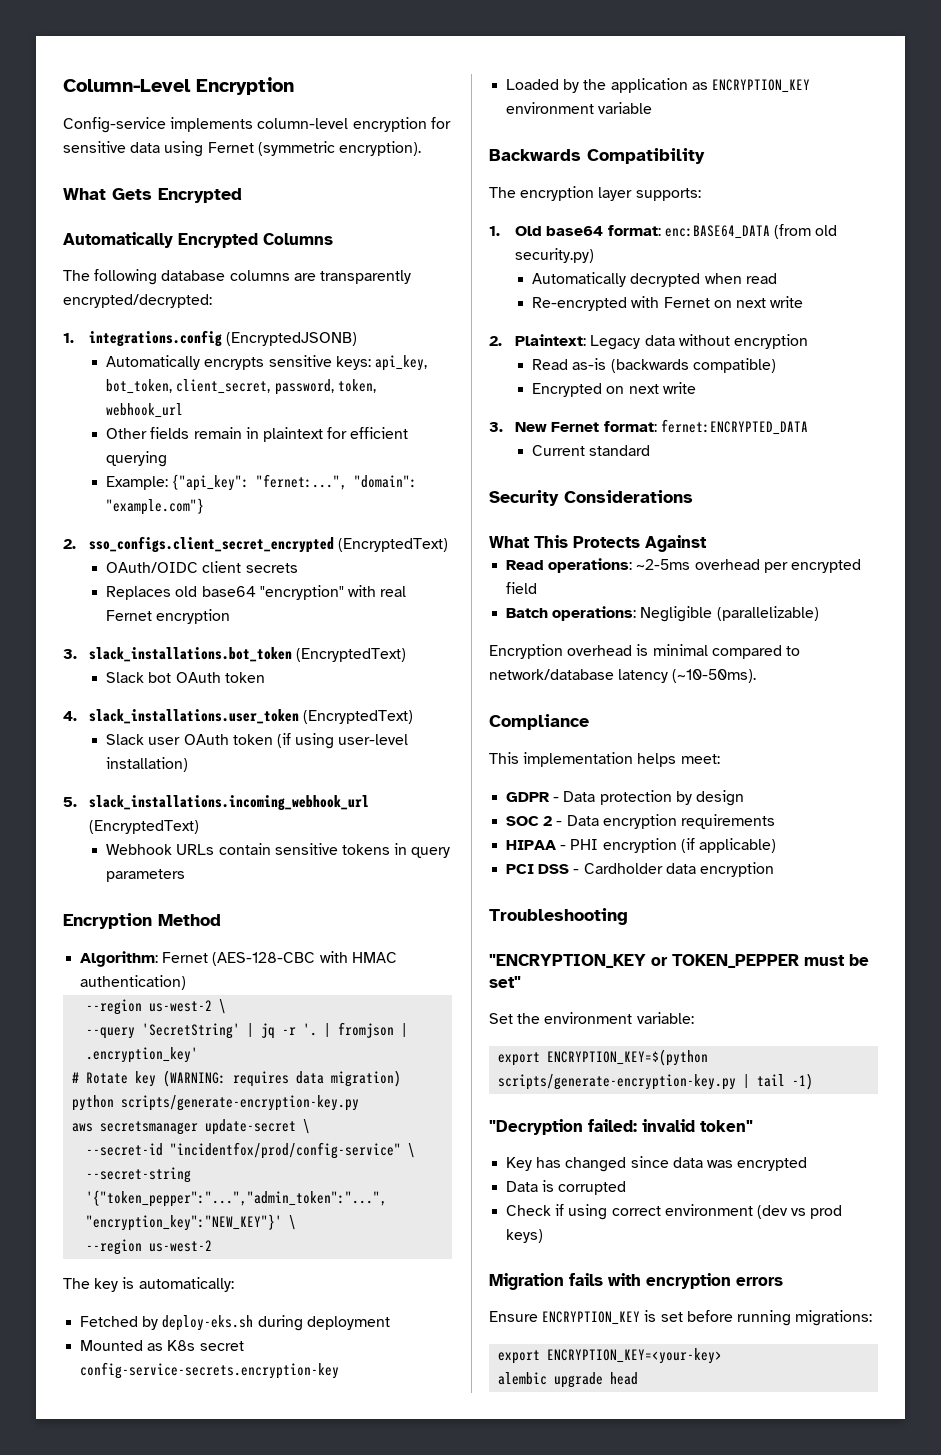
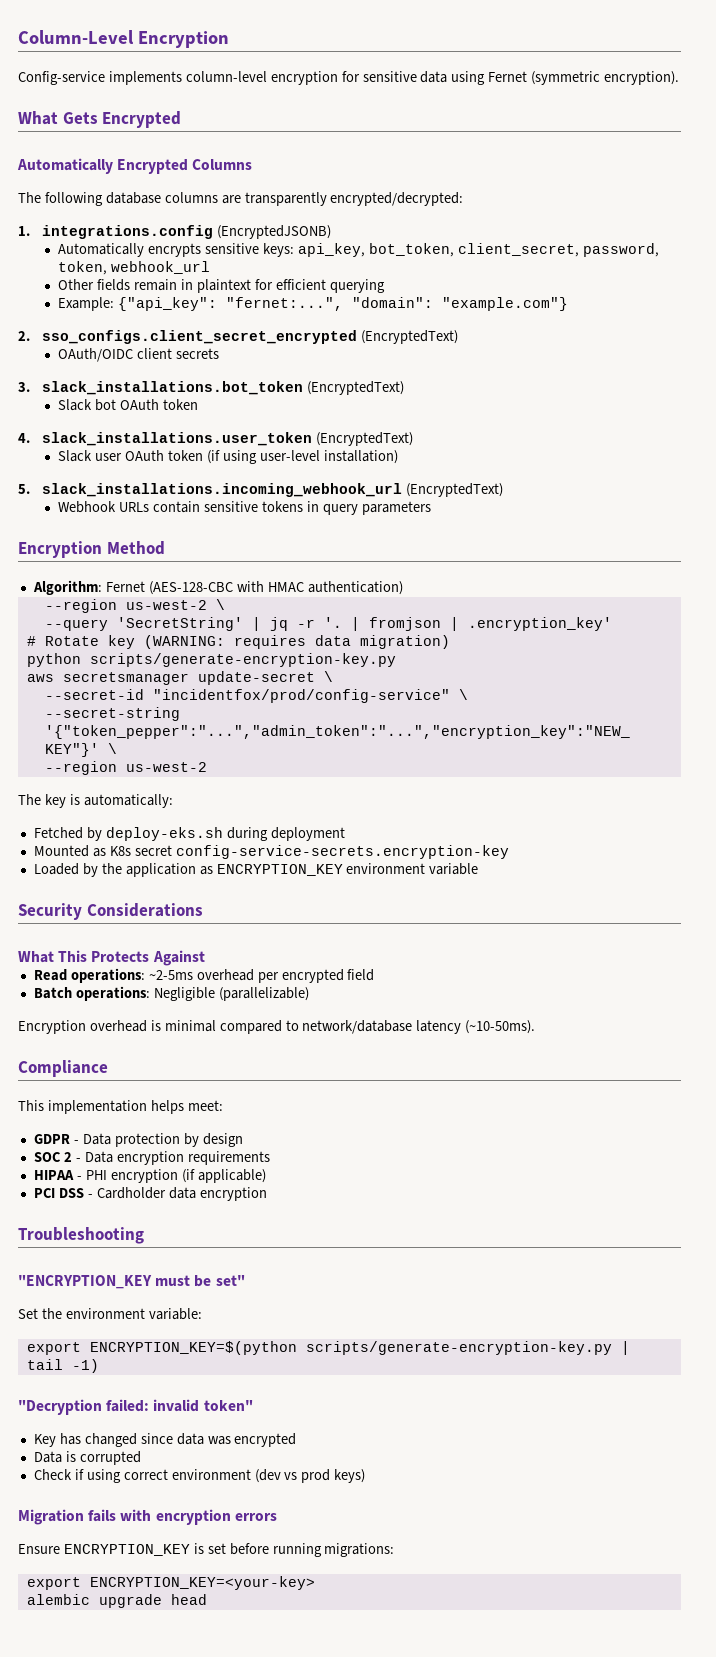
- Replaces old base64 "encryption" with real Fernet encryption
- Backwards Compatibility
- The encryption layer supports:
- 1. Old base64 format: enc:BASE64_DATA (from old security.py)
- Automatically decrypted when read
- Re-encrypted with Fernet on next write
- 2. Plaintext: Legacy data without encryption
- Read as-is (backwards compatible)
- Encrypted on next write
- 3. New Fernet format: fernet:ENCRYPTED_DATA
- Current standard
- "ENCRYPTION_KEY or TOKEN_PEPPER must be set"
+ "ENCRYPTION_KEY must be set"

